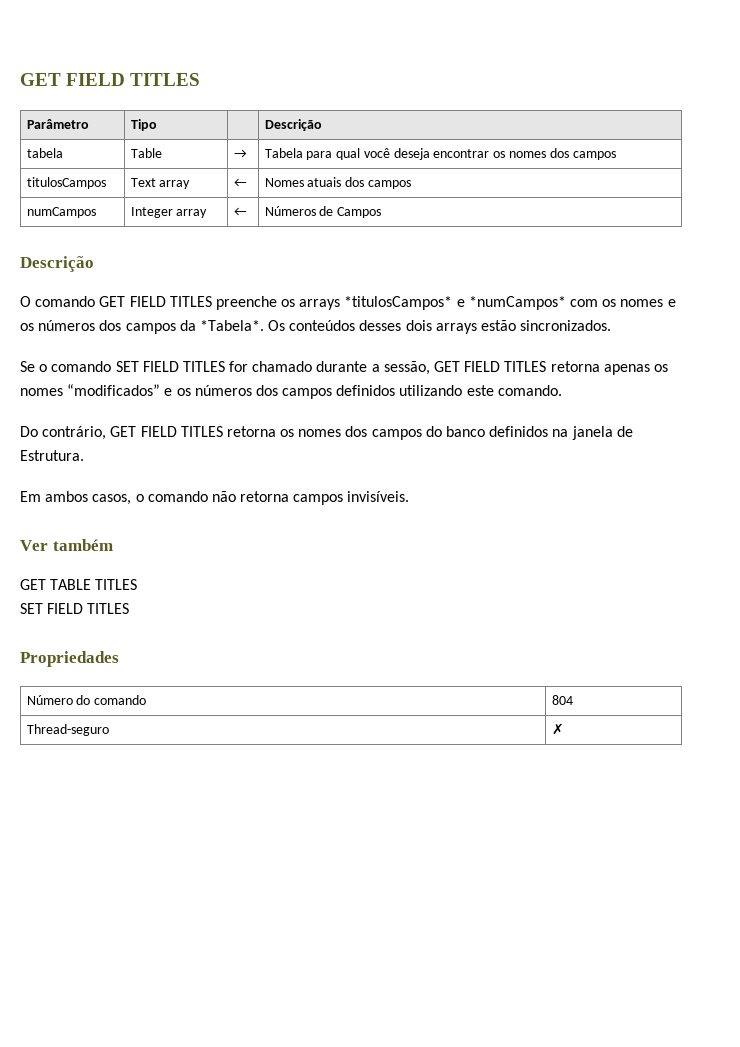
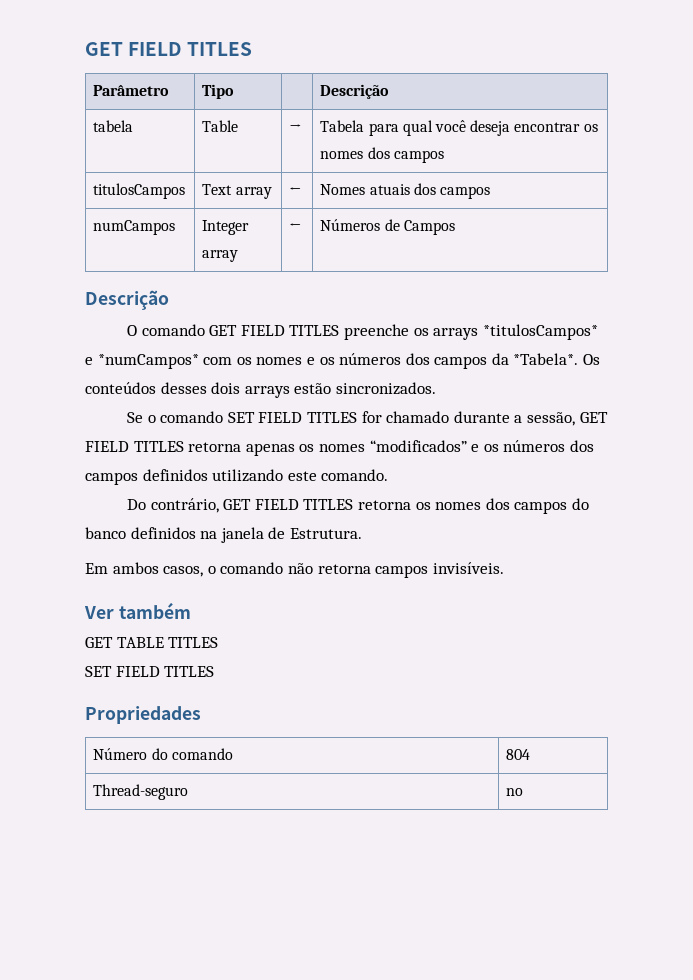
- Thread-seguro | ✗
+ Thread-seguro | no

